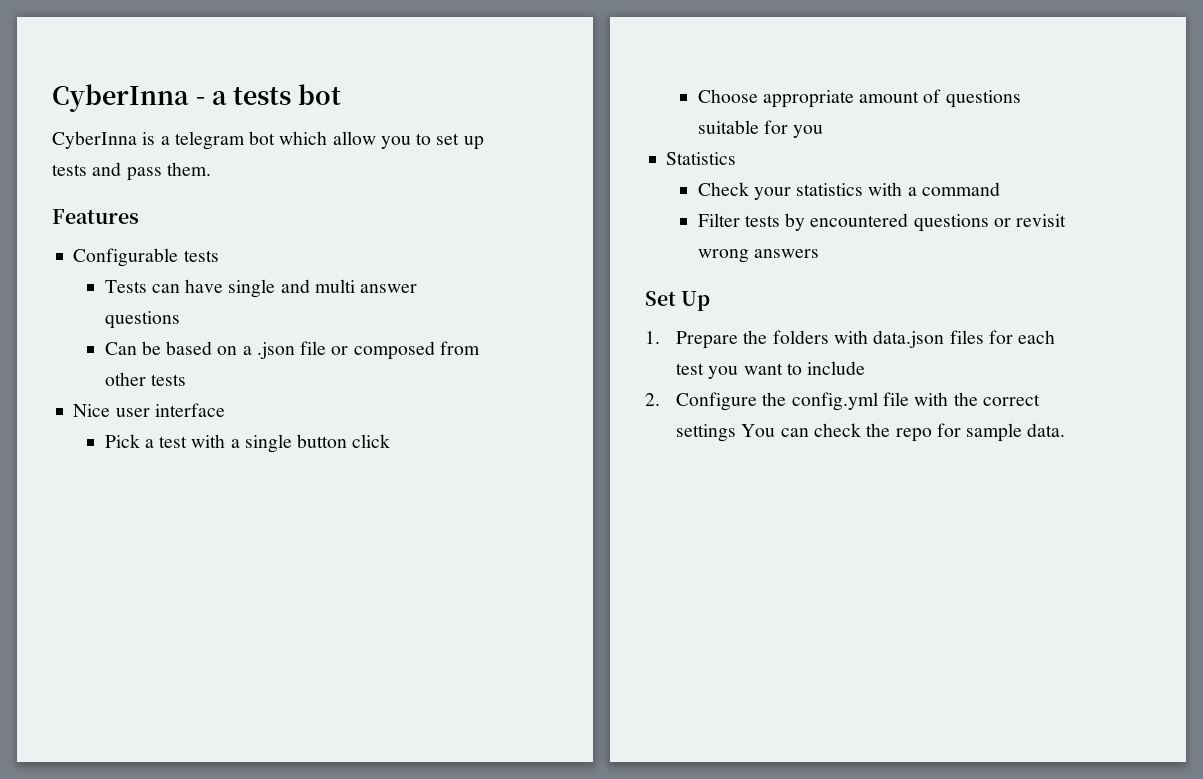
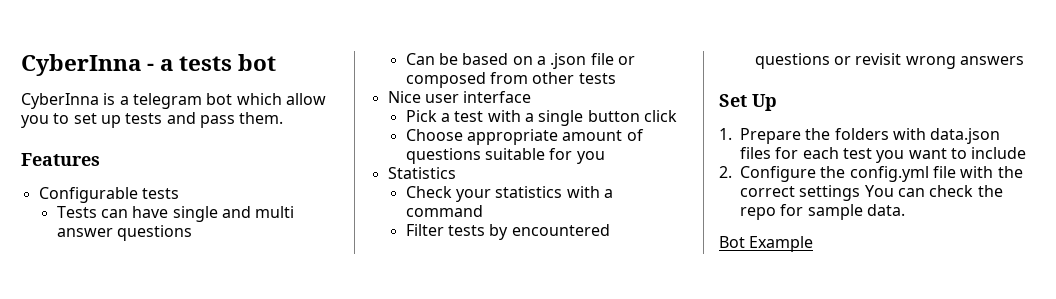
+ Bot Example

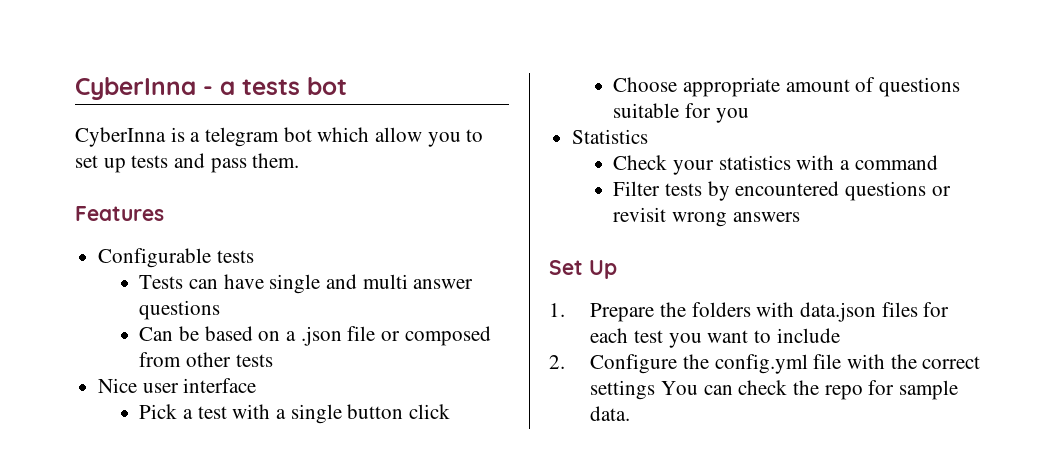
- Bot Example

